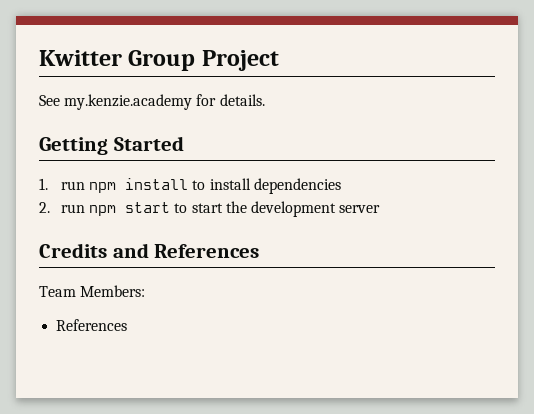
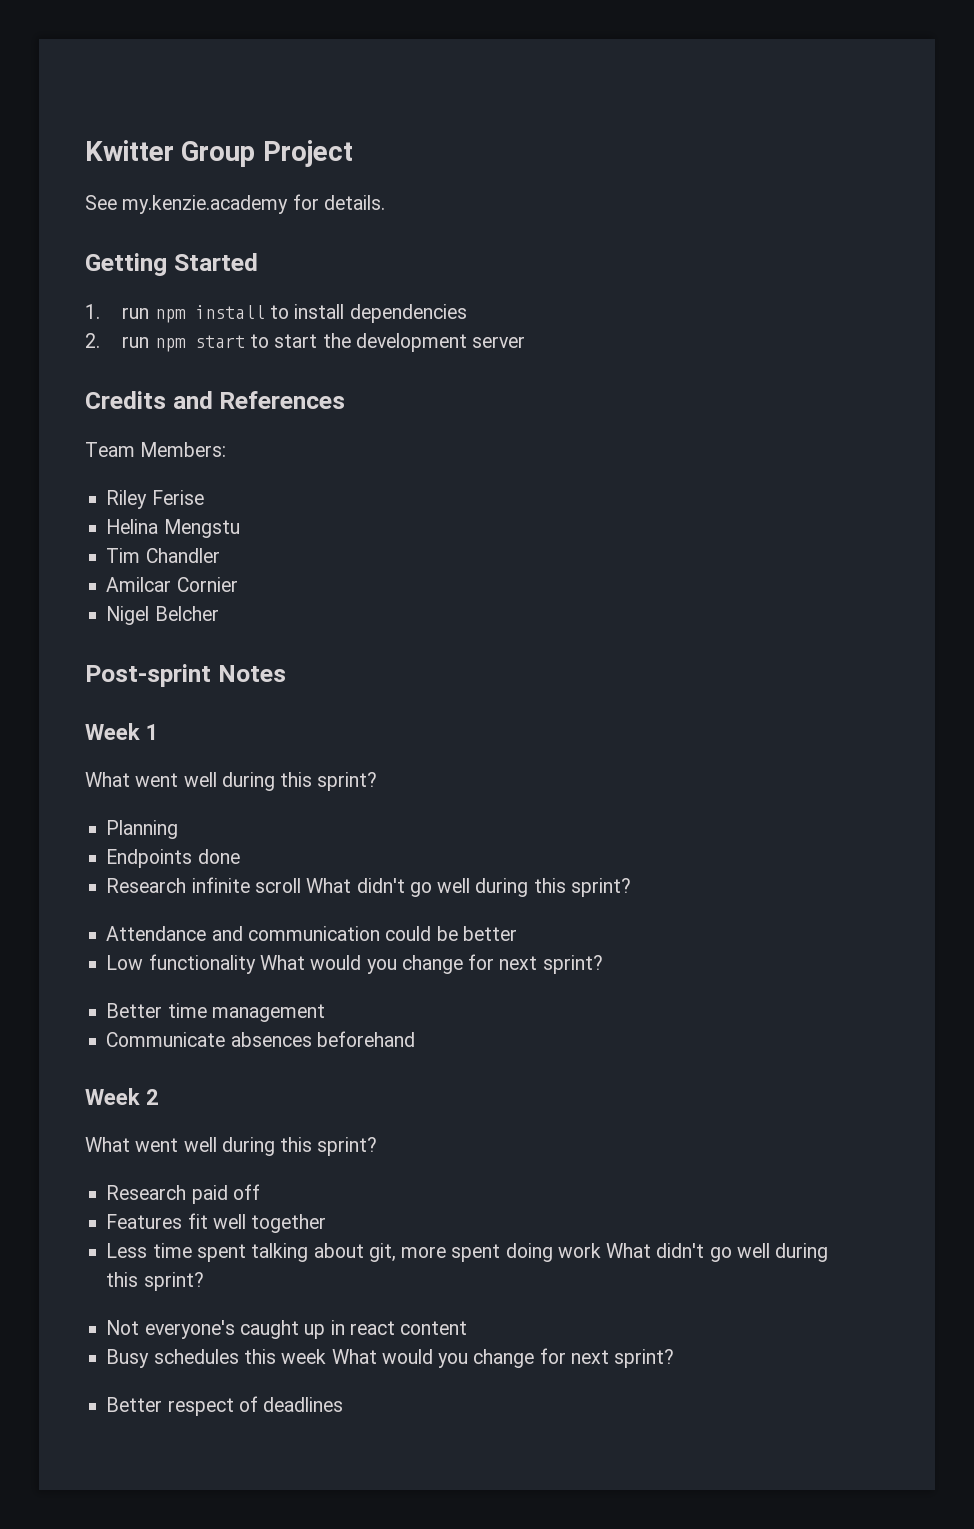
  Team Members:
- References
+ Riley Ferise
+ Helina Mengstu
+ Tim Chandler
+ Amilcar Cornier
+ Nigel Belcher
+ Post-sprint Notes
+ Week 1
+ What went well during this sprint?
+ Planning
+ Endpoints done
+ Research infinite scroll What didn't go well during this sprint?
+ Attendance and communication could be better
+ Low functionality What would you change for next sprint?
+ Better time management
+ Communicate absences beforehand
+ Week 2
+ What went well during this sprint?
+ Research paid off
+ Features fit well together
+ Less time spent talking about git, more spent doing work What didn't go well during this sprint?
+ Not everyone's caught up in react content
+ Busy schedules this week What would you change for next sprint?
+ Better respect of deadlines

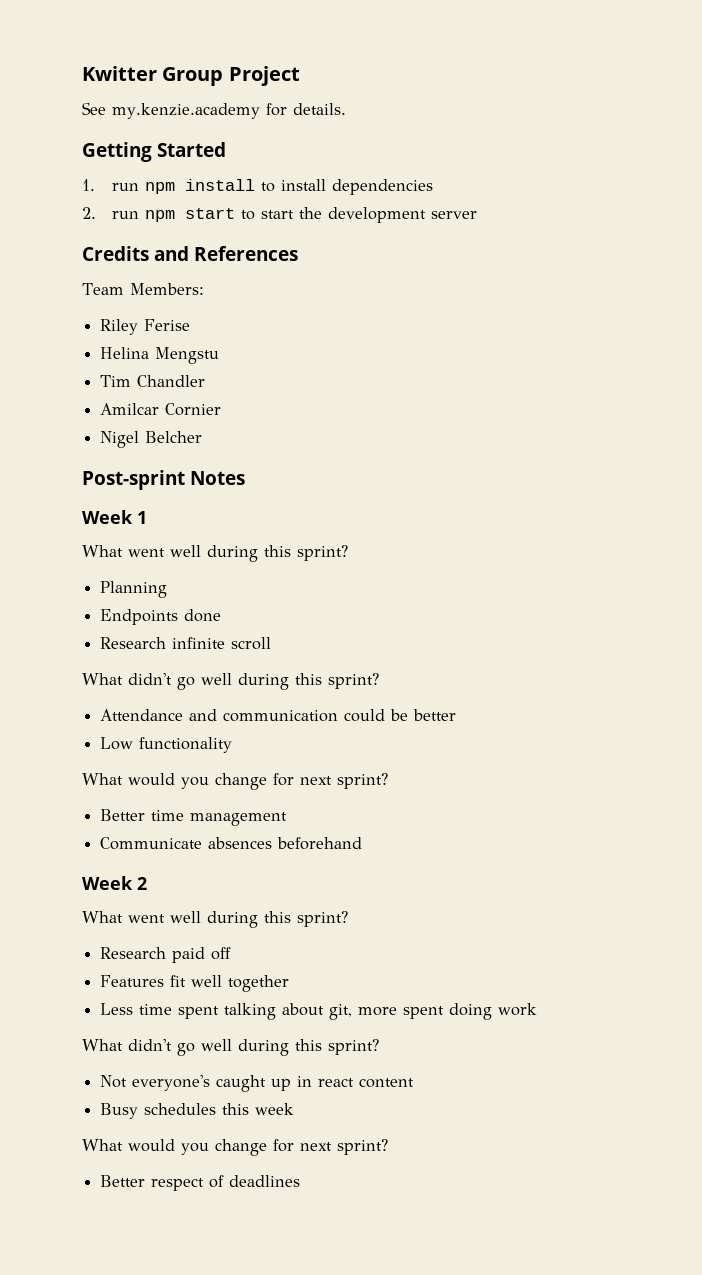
- Research infinite scroll What didn't go well during this sprint?
+ Research infinite scroll
+ What didn't go well during this sprint?
- Low functionality What would you change for next sprint?
+ Low functionality
+ What would you change for next sprint?
- Less time spent talking about git, more spent doing work What didn't go well during this sprint?
+ Less time spent talking about git, more spent doing work
+ What didn't go well during this sprint?
- Busy schedules this week What would you change for next sprint?
+ Busy schedules this week
+ What would you change for next sprint?

